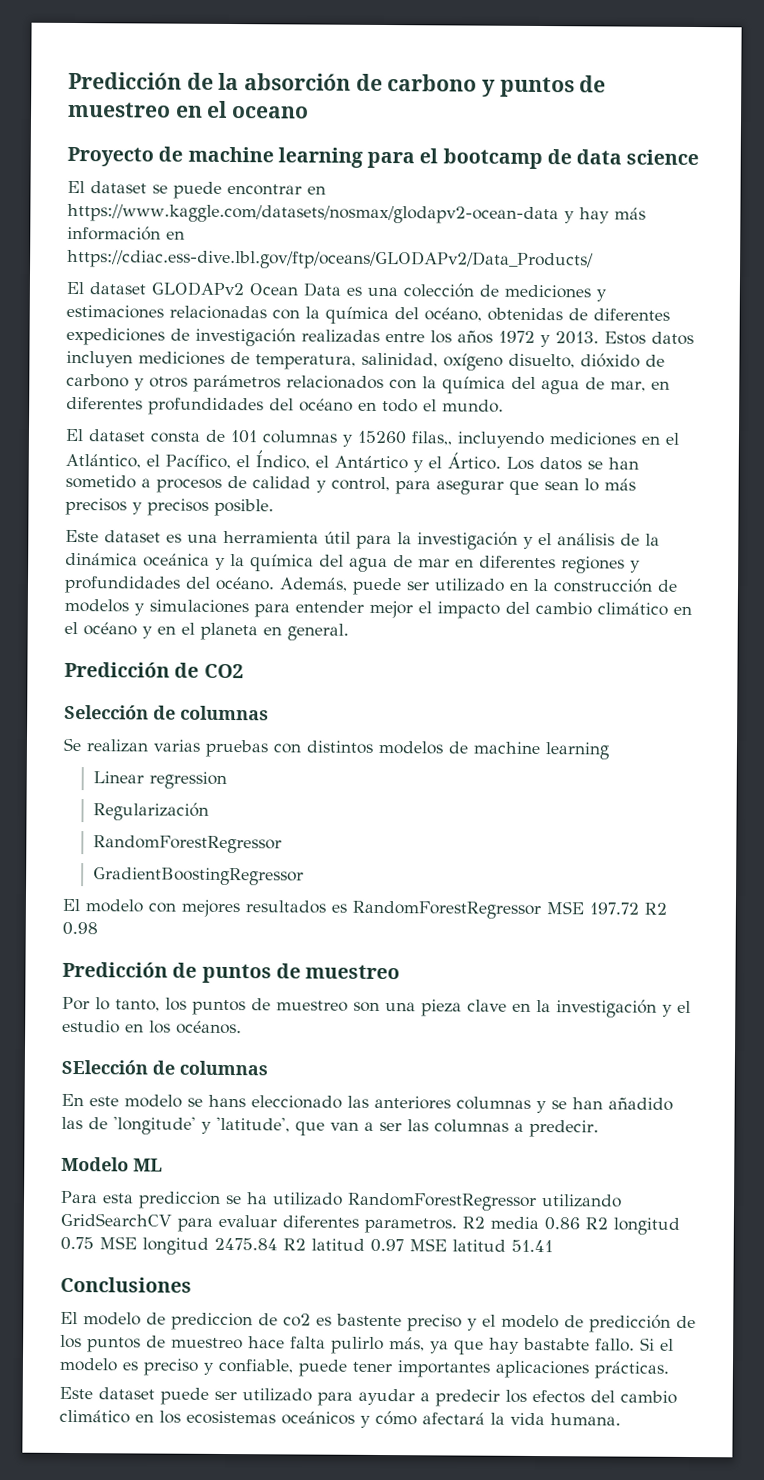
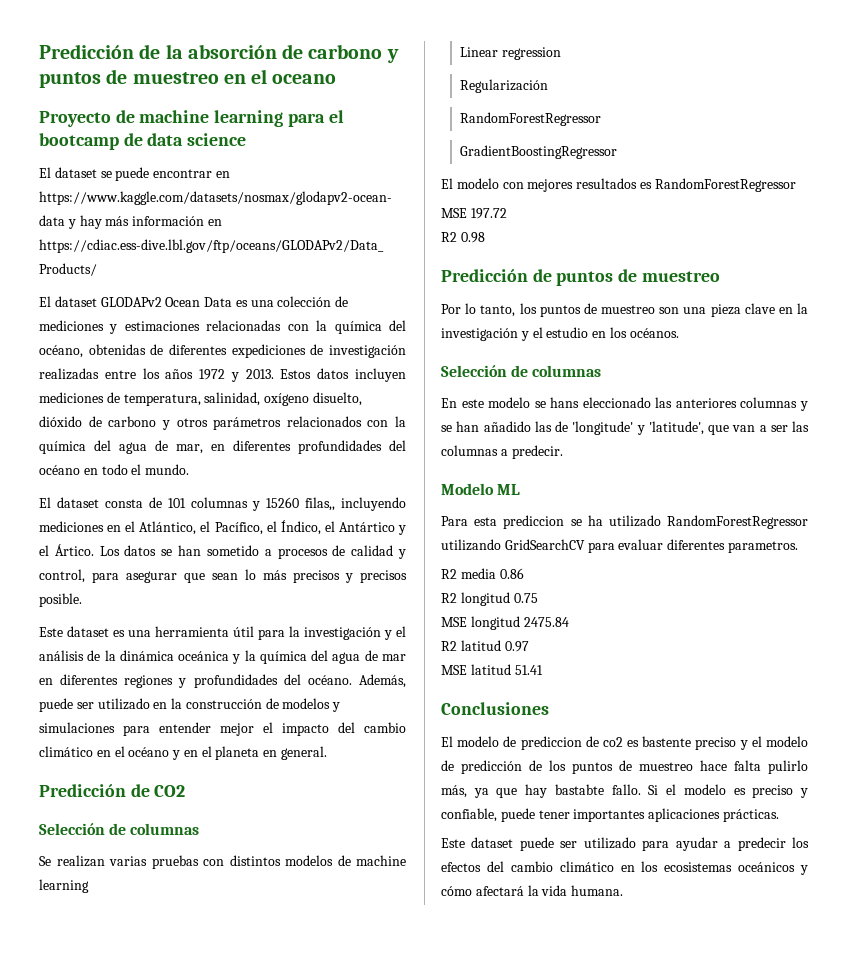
- El modelo con mejores resultados es RandomForestRegressor MSE 197.72 R2 0.98
+ El modelo con mejores resultados es RandomForestRegressor
+ MSE 197.72
+ R2 0.98
  Por lo tanto, los puntos de muestreo son una pieza clave en la investigación y el estudio en los océanos.
- SElección de columnas
+ Selección de columnas
- Para esta prediccion se ha utilizado RandomForestRegressor utilizando GridSearchCV para evaluar diferentes parametros. R2 media 0.86 R2 longitud 0.75 MSE longitud 2475.84 R2 latitud 0.97 MSE latitud 51.41
+ Para esta prediccion se ha utilizado RandomForestRegressor utilizando GridSearchCV para evaluar diferentes parametros.
+ R2 media 0.86
+ R2 longitud 0.75
+ MSE longitud 2475.84
+ R2 latitud 0.97
+ MSE latitud 51.41

